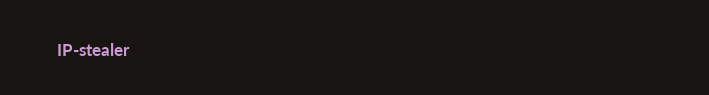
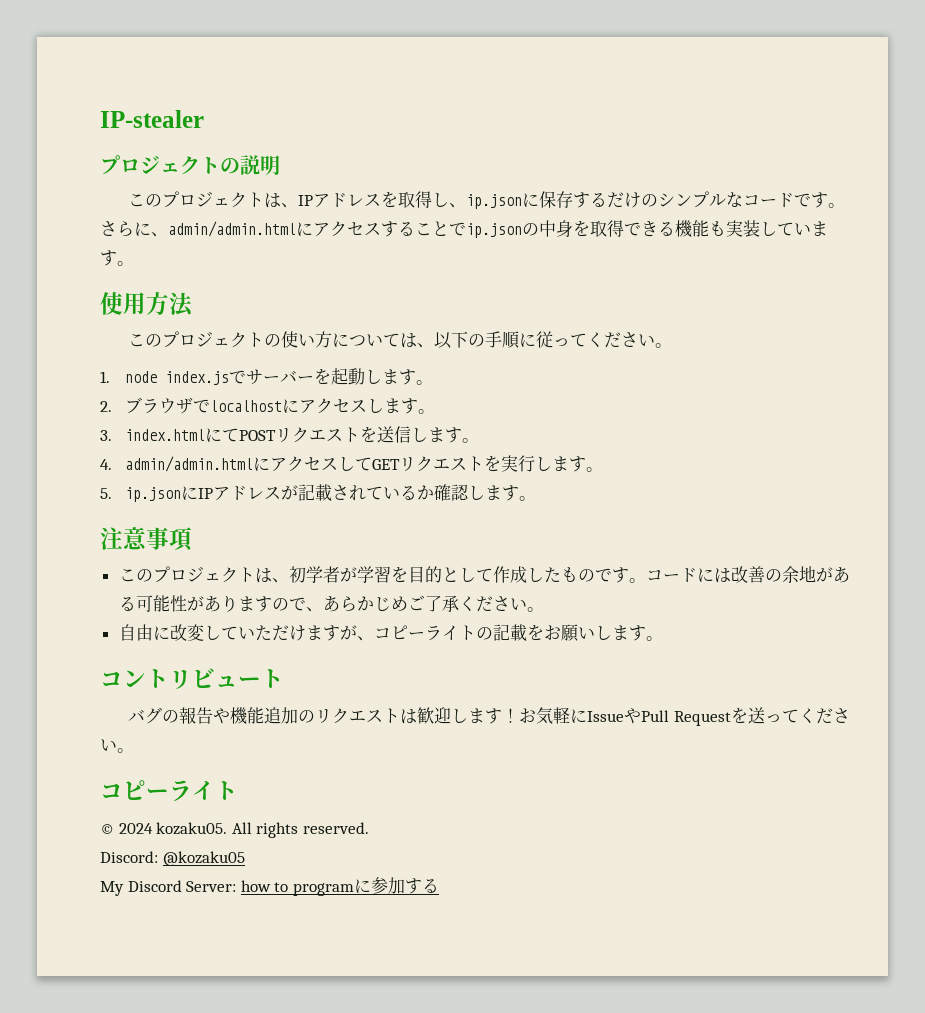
+ プロジェクトの説明
+ このプロジェクトは、IPアドレスを取得し、ip.jsonに保存するだけのシンプルなコードです。さらに、admin/admin.htmlにアクセスすることでip.jsonの中身を取得できる機能も実装しています。
+ 使用方法
+ このプロジェクトの使い方については、以下の手順に従ってください。
+ 1. node index.jsでサーバーを起動します。
+ 2.ブラウザでlocalhostにアクセスします。
+ 3. index.htmlにてPOSTリクエストを送信します。
+ 4. admin/admin.htmlにアクセスしてGETリクエストを実行します。
+ 5. ip.jsonにIPアドレスが記載されているか確認します。
+ 注意事項
+ このプロジェクトは、初学者が学習を目的として作成したものです。コードには改善の余地がある可能性がありますので、あらかじめご了承ください。
+ 自由に改変していただけますが、コピーライトの記載をお願いします。
+ コントリビュート
+ バグの報告や機能追加のリクエストは歓迎します！お気軽にIssueやPull Requestを送ってください。
+ コピーライト
+ © 2024 kozaku05. All rights reserved.
+ Discord: @kozaku05
+ My Discord Server: how to programに参加する

